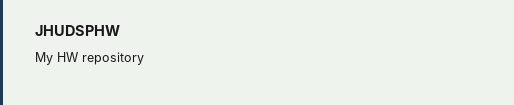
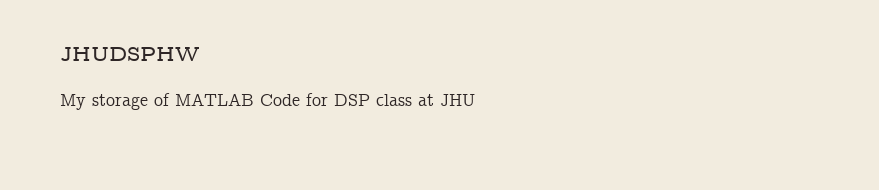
- My HW repository
+ My storage of MATLAB Code for DSP class at JHU

